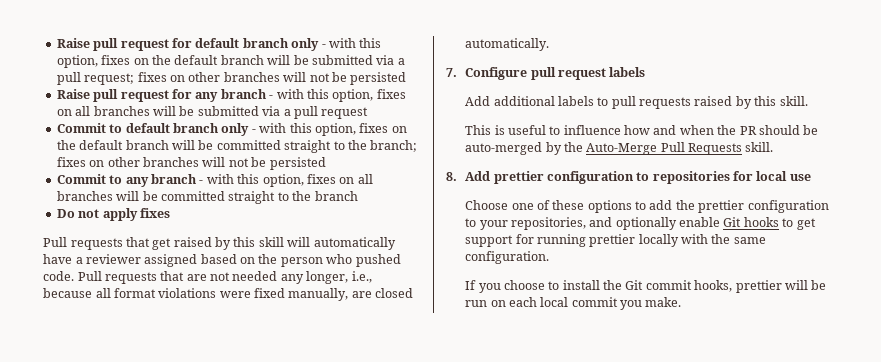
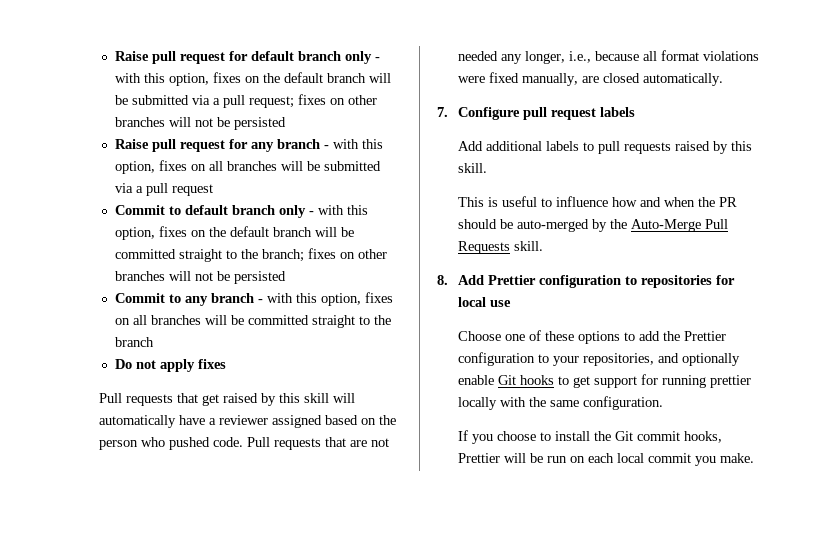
- 8. Add prettier configuration to repositories for local use
+ 8. Add Prettier configuration to repositories for local use
- Choose one of these options to add the prettier configuration to your repositories, and optionally enable Git hooks to get support for running prettier locally with the same configuration.
+ Choose one of these options to add the Prettier configuration to your repositories, and optionally enable Git hooks to get support for running prettier locally with the same configuration.
- If you choose to install the Git commit hooks, prettier will be run on each local commit you make.
+ If you choose to install the Git commit hooks, Prettier will be run on each local commit you make.

